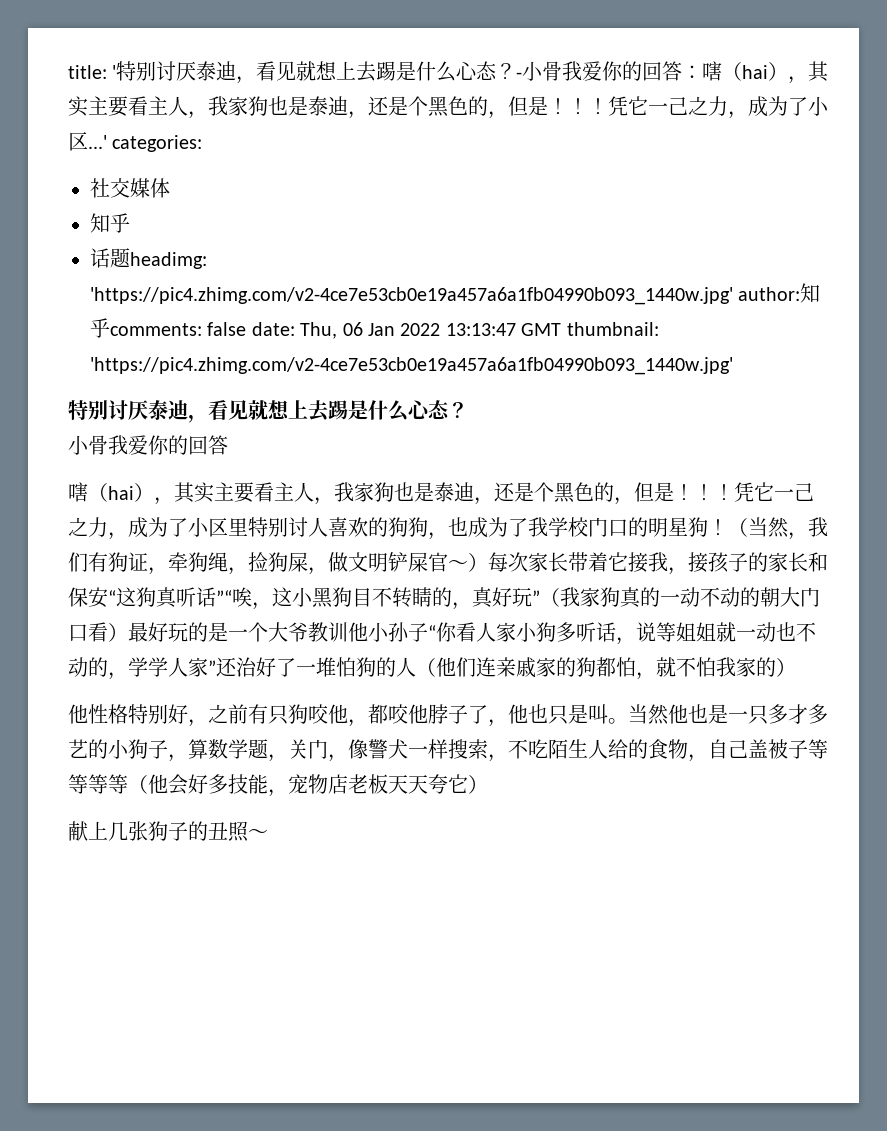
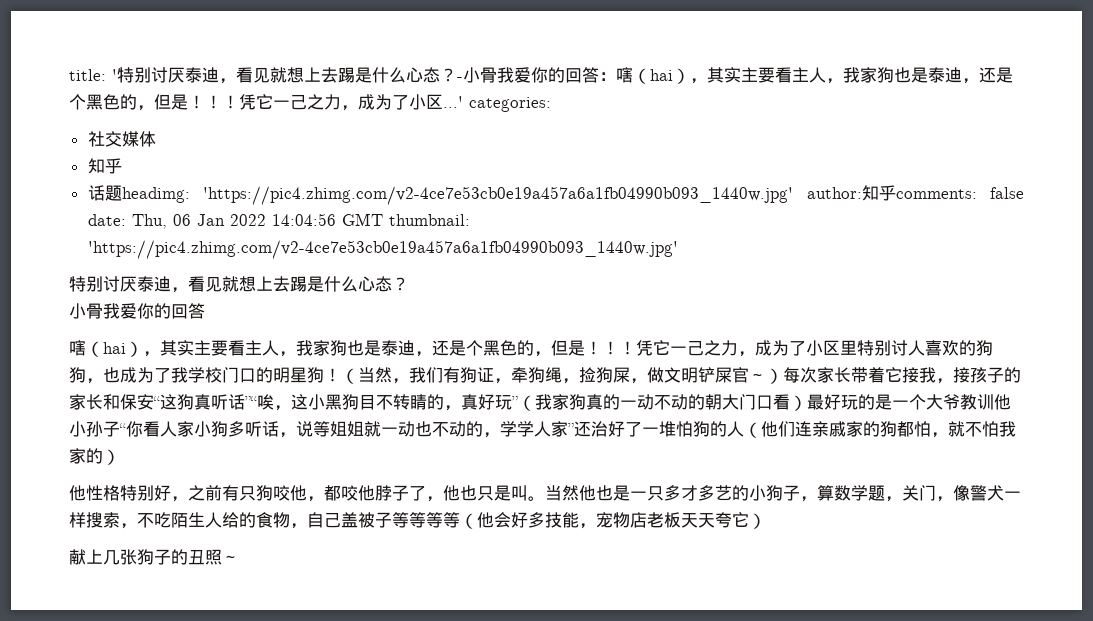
- 话题headimg: 'https://pic4.zhimg.com/v2-4ce7e53cb0e19a457a6a1fb04990b093_1440w.jpg' author:知乎comments: false date: Thu, 06 Jan 2022 13:13:47 GMT thumbnail: 'https://pic4.zhimg.com/v2-4ce7e53cb0e19a457a6a1fb04990b093_1440w.jpg'
+ 话题headimg: 'https://pic4.zhimg.com/v2-4ce7e53cb0e19a457a6a1fb04990b093_1440w.jpg' author:知乎comments: false date: Thu, 06 Jan 2022 14:04:56 GMT thumbnail: 'https://pic4.zhimg.com/v2-4ce7e53cb0e19a457a6a1fb04990b093_1440w.jpg'

